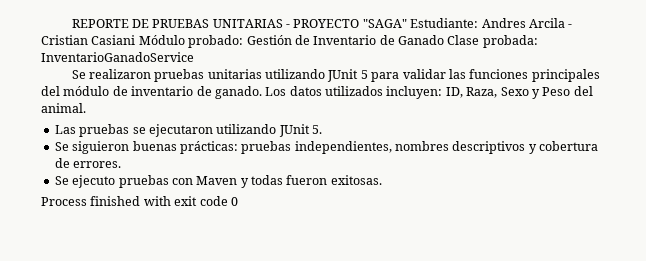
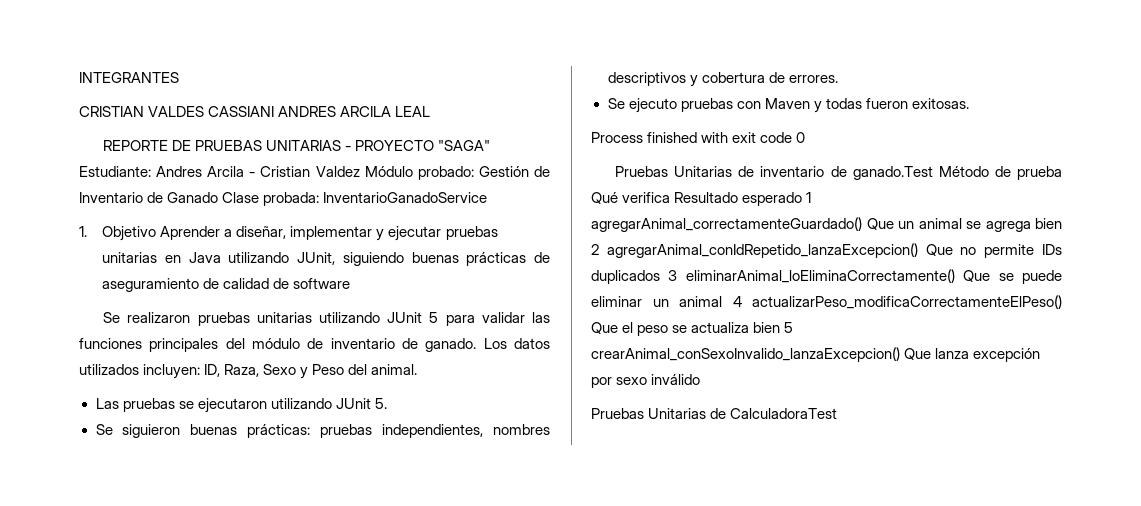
+ INTEGRANTES
+ CRISTIAN VALDES CASSIANI ANDRES ARCILA LEAL
- REPORTE DE PRUEBAS UNITARIAS - PROYECTO "SAGA" Estudiante: Andres Arcila - Cristian Casiani Módulo probado: Gestión de Inventario de Ganado Clase probada: InventarioGanadoService
+ REPORTE DE PRUEBAS UNITARIAS - PROYECTO "SAGA" Estudiante: Andres Arcila - Cristian Valdez Módulo probado: Gestión de Inventario de Ganado Clase probada: InventarioGanadoService
+ 1. Objetivo Aprender a diseñar, implementar y ejecutar pruebas unitarias en Java utilizando JUnit, siguiendo buenas prácticas de aseguramiento de calidad de software
+ Pruebas Unitarias de inventario de ganado.Test Método de prueba Qué verifica Resultado esperado 1 agregarAnimal_correctamenteGuardado() Que un animal se agrega bien 2 agregarAnimal_conIdRepetido_lanzaExcepcion() Que no permite IDs duplicados 3 eliminarAnimal_loEliminaCorrectamente() Que se puede eliminar un animal 4 actualizarPeso_modificaCorrectamenteElPeso() Que el peso se actualiza bien 5 crearAnimal_conSexoInvalido_lanzaExcepcion() Que lanza excepción por sexo inválido
+ Pruebas Unitarias de CalculadoraTest

